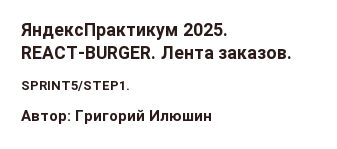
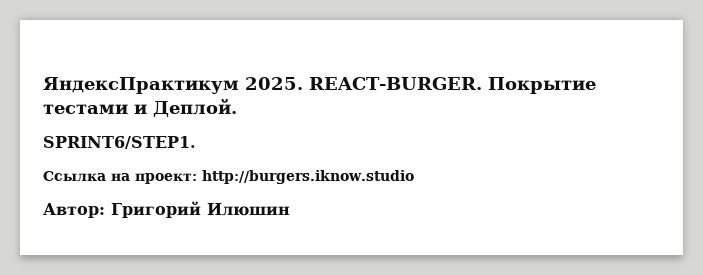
- Лента заказов.
- SPRINT5/STEP1.
+ Покрытие тестами и Деплой.
+ SPRINT6/STEP1.
+ Ссылка на проект: http://burgers.iknow.studio

